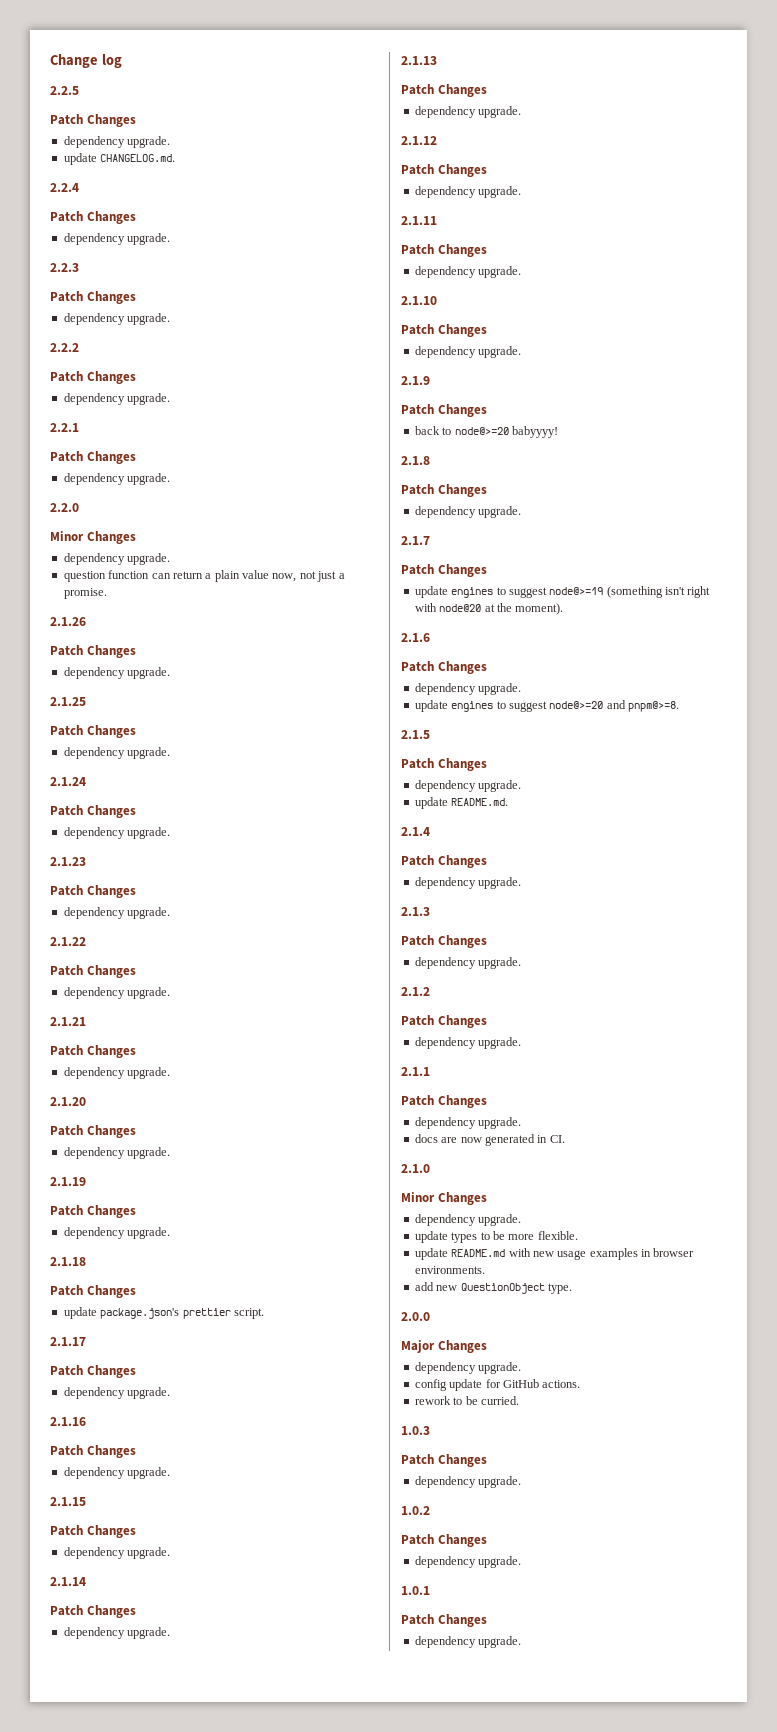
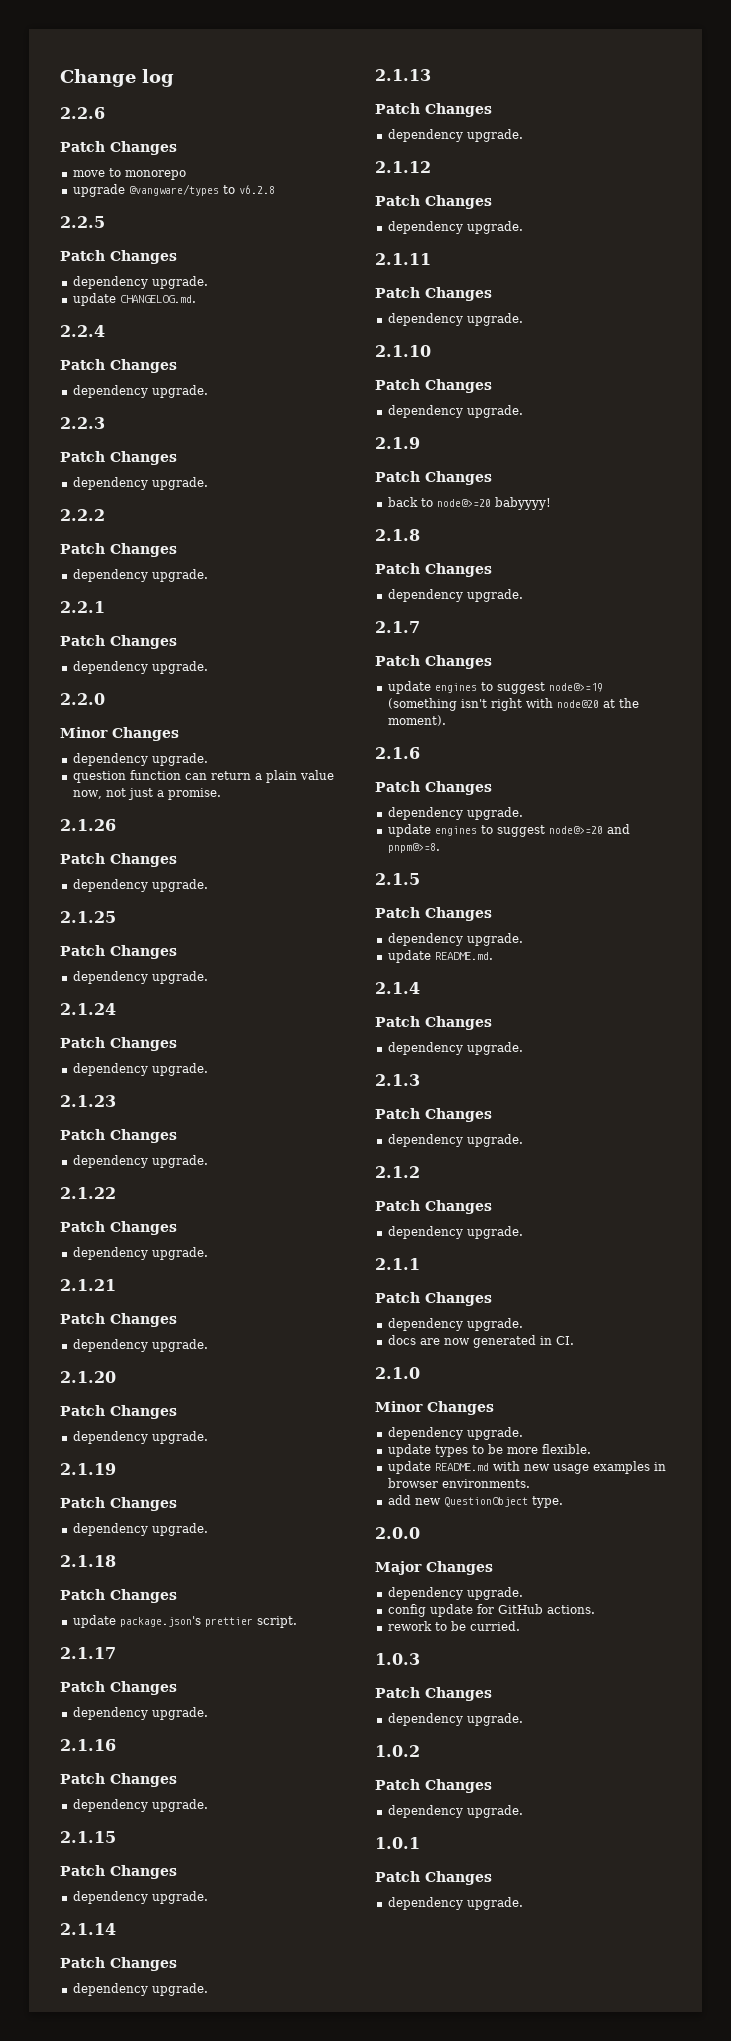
+ 2.2.6
+ Patch Changes
+ move to monorepo
+ upgrade @vangware/types to v6.2.8

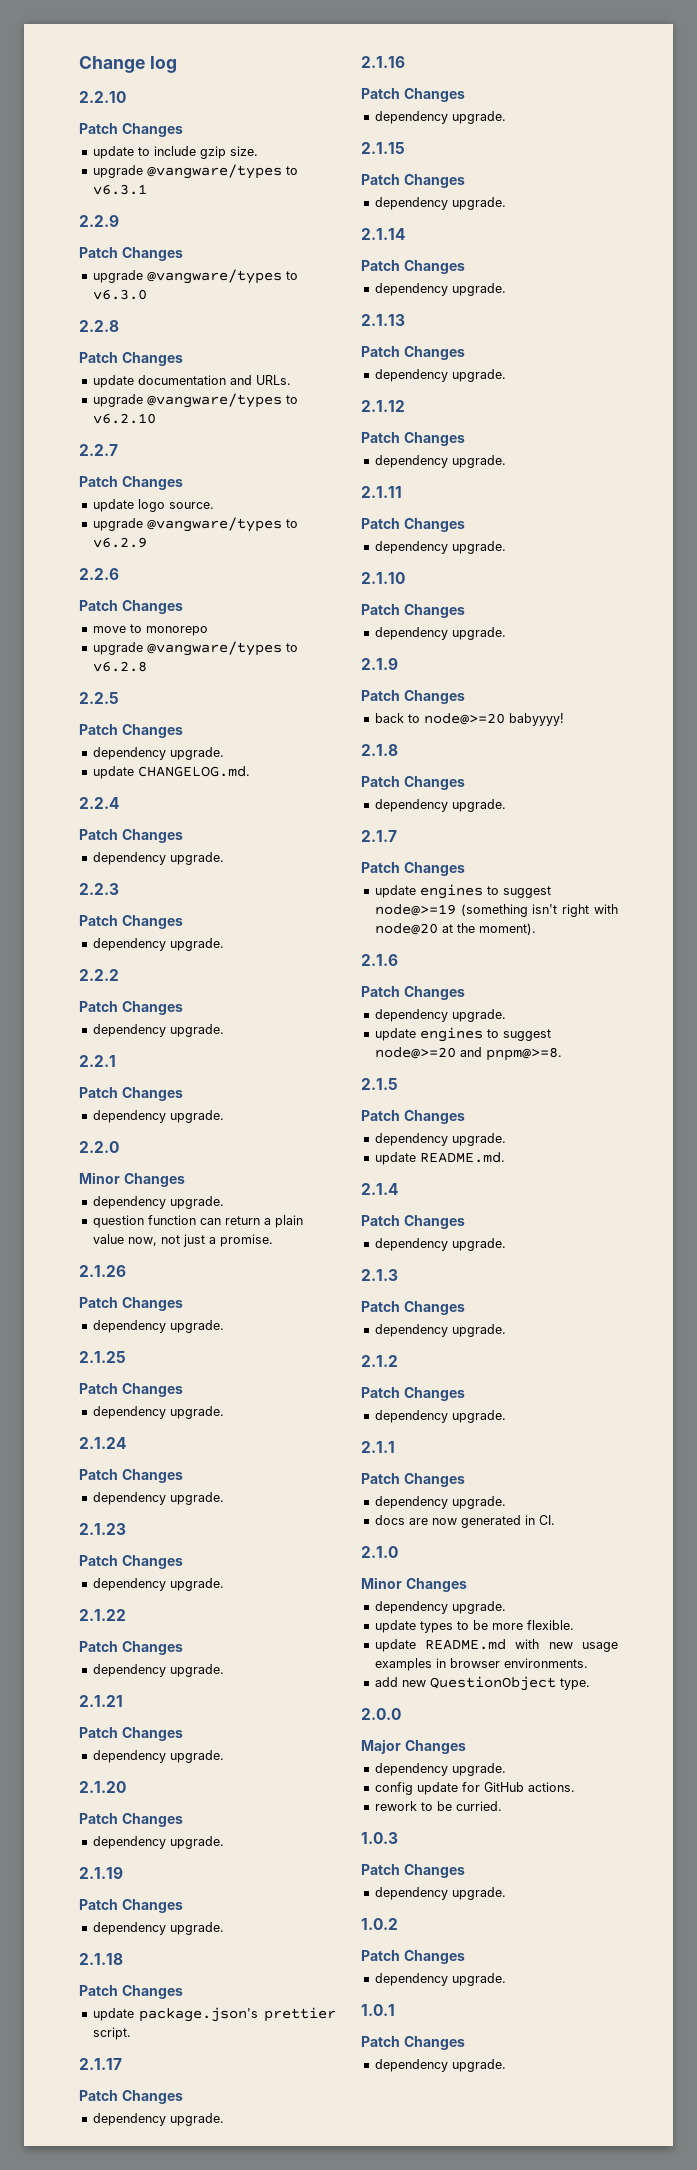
+ 2.2.10
+ Patch Changes
+ update to include gzip size.
+ upgrade @vangware/types to v6.3.1
+ 2.2.9
+ Patch Changes
+ upgrade @vangware/types to v6.3.0
+ 2.2.8
+ Patch Changes
+ update documentation and URLs.
+ upgrade @vangware/types to v6.2.10
+ 2.2.7
+ Patch Changes
+ update logo source.
+ upgrade @vangware/types to v6.2.9

